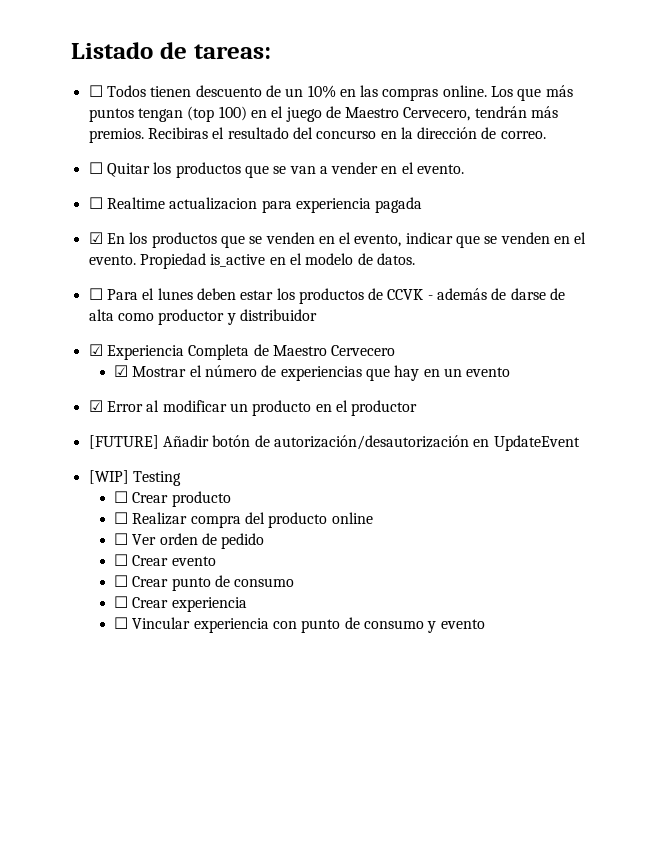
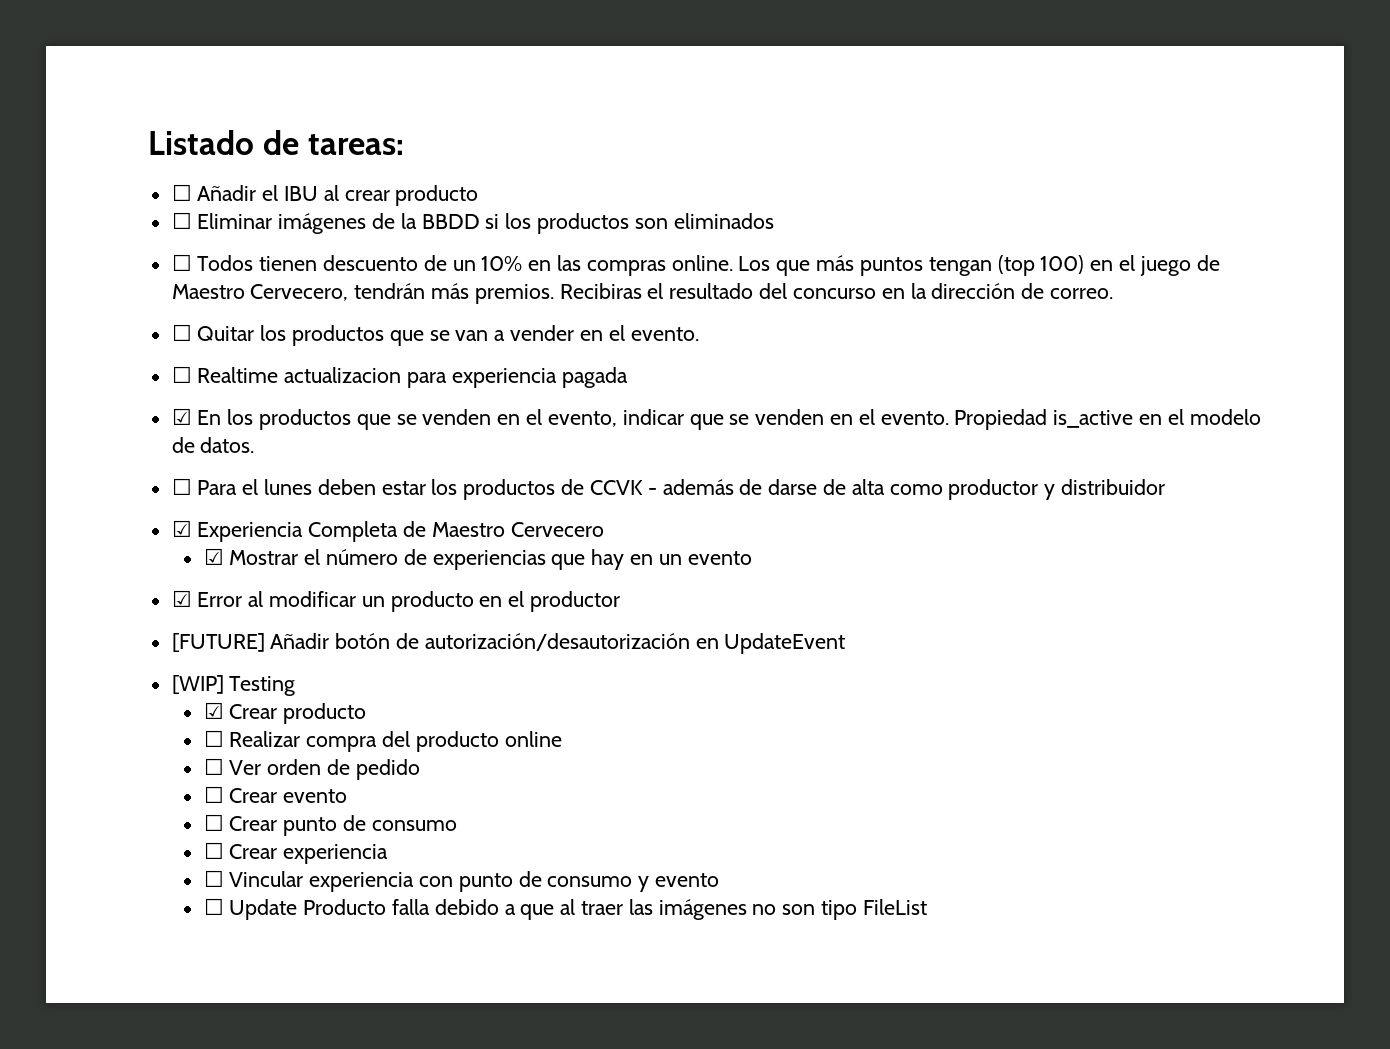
+ ☐ Añadir el IBU al crear producto
+ ☐ Eliminar imágenes de la BBDD si los productos son eliminados
- ☐ Crear producto
+ ☑ Crear producto
+ ☐ Update Producto falla debido a que al traer las imágenes no son tipo FileList

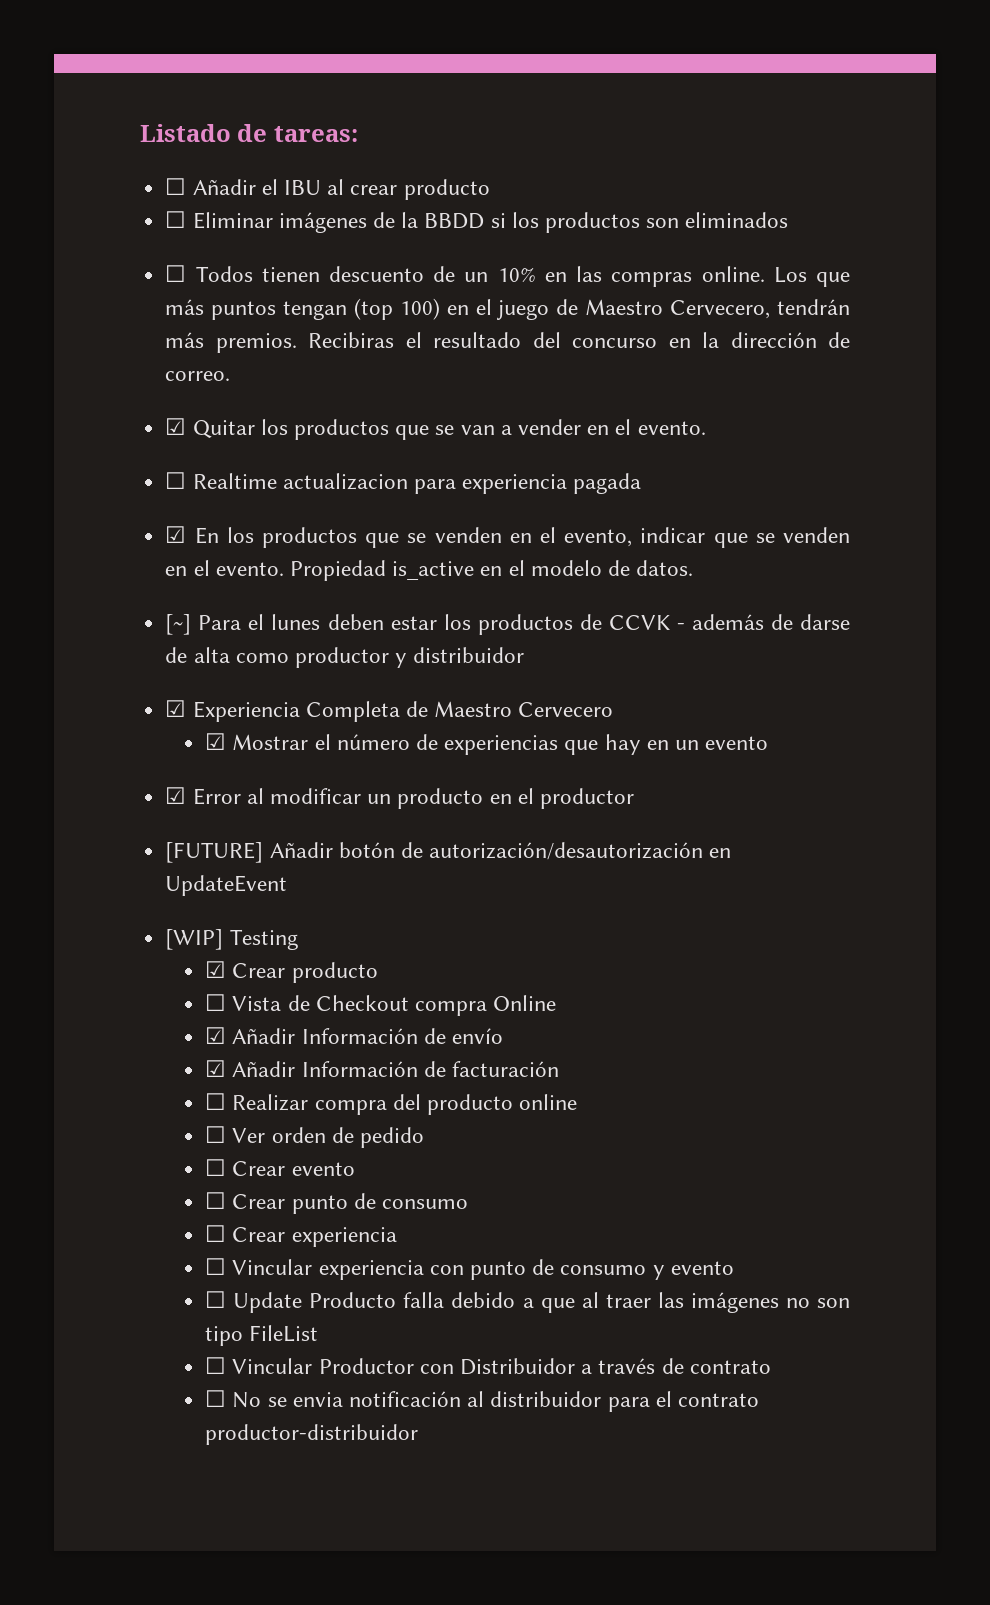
- ☐ Quitar los productos que se van a vender en el evento.
+ ☑ Quitar los productos que se van a vender en el evento.
- ☐ Para el lunes deben estar los productos de CCVK - además de darse de alta como productor y distribuidor
+ [~] Para el lunes deben estar los productos de CCVK - además de darse de alta como productor y distribuidor
+ ☐ Vista de Checkout compra Online
+ ☑ Añadir Información de envío
+ ☑ Añadir Información de facturación
+ ☐ Vincular Productor con Distribuidor a través de contrato
+ ☐ No se envia notificación al distribuidor para el contrato productor-distribuidor

